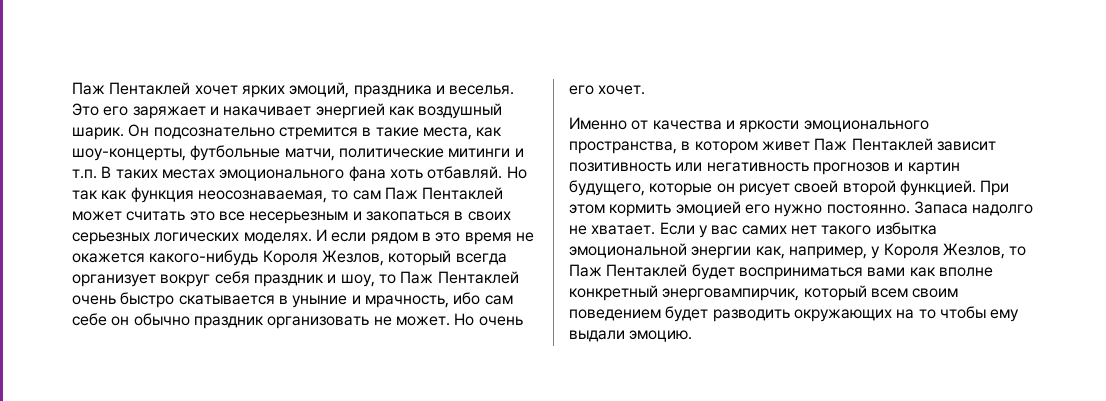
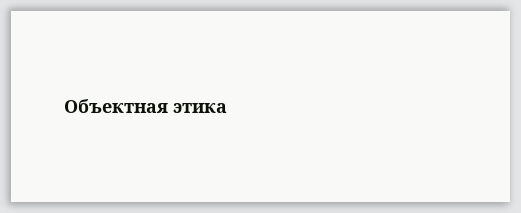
- Паж Пентаклей хочет ярких эмоций, праздника и веселья. Это его заряжает и накачивает энергией как воздушный шарик. Он подсознательно стремится в такие места, как шоу-концерты, футбольные матчи, политические митинги и т.п. В таких местах эмоционального фана хоть отбавляй. Но так как функция неосознаваемая, то сам Паж Пентаклей может считать это все несерьезным и закопаться в своих серьезных логических моделях. И если рядом в это время не окажется какого-нибудь Короля Жезлов, который всегда организует вокруг себя праздник и шоу, то Паж Пентаклей очень быстро скатывается в уныние и мрачность, ибо сам себе он обычно праздник организовать не может. Но очень его хочет.
- Именно от качества и яркости эмоционального пространства, в котором живет Паж Пентаклей зависит позитивность или негативность прогнозов и картин будущего, которые он рисует своей второй функцией. При этом кормить эмоцией его нужно постоянно. Запаса надолго не хватает. Если у вас самих нет такого избытка эмоциональной энергии как, например, у Короля Жезлов, то Паж Пентаклей будет восприниматься вами как вполне конкретный энерговампирчик, который всем своим поведением будет разводить окружающих на то чтобы ему выдали эмоцию.
+ Объектная этика

